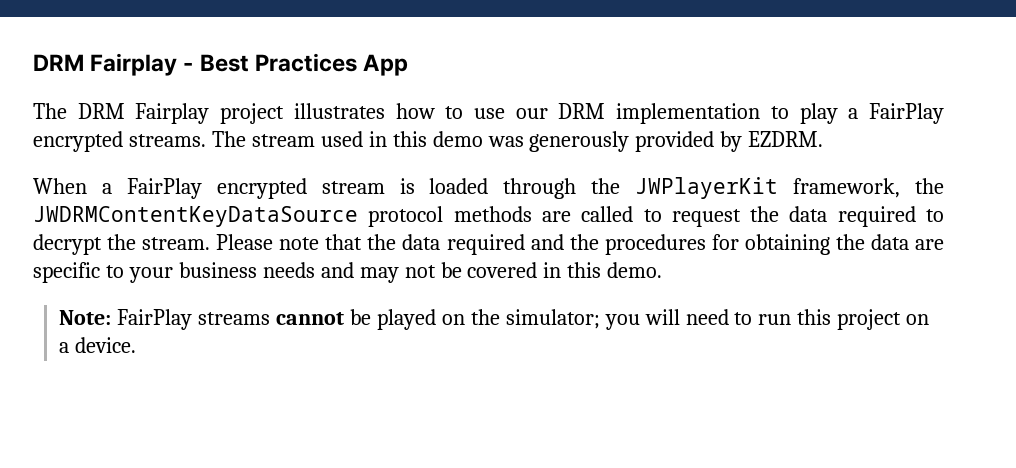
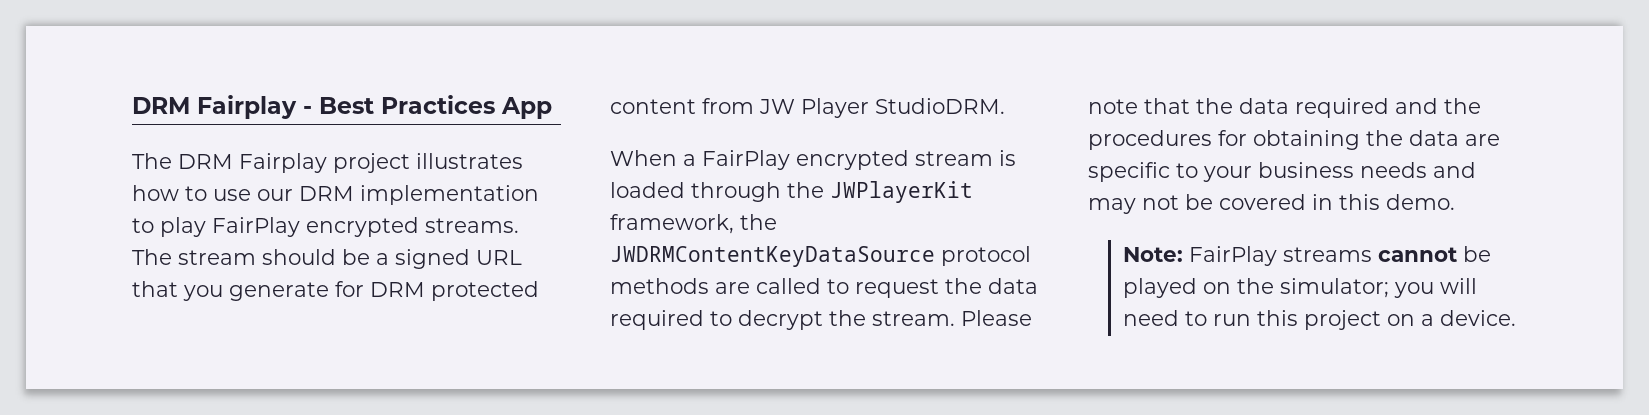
- The DRM Fairplay project illustrates how to use our DRM implementation to play a FairPlay encrypted streams.
+ The DRM Fairplay project illustrates how to use our DRM implementation to play FairPlay encrypted streams.
- The stream used in this demo was generously provided by EZDRM.
+ The stream should be a signed URL that you generate for DRM protected content from JW Player StudioDRM.

